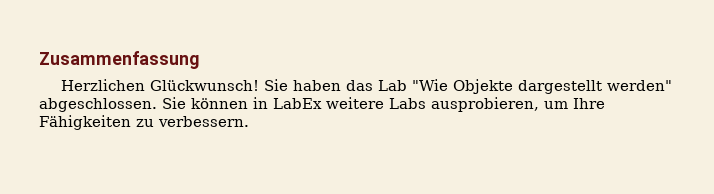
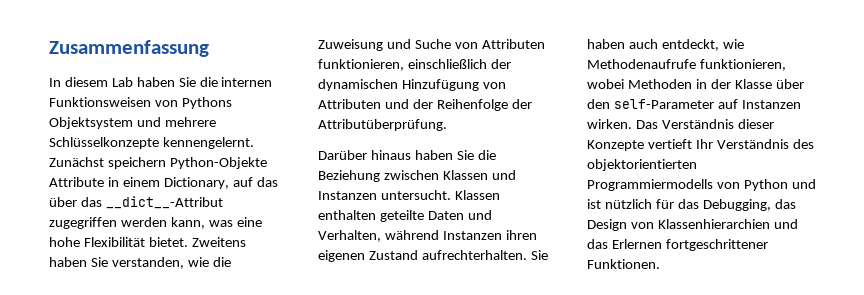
- Herzlichen Glückwunsch! Sie haben das Lab "Wie Objekte dargestellt werden" abgeschlossen. Sie können in LabEx weitere Labs ausprobieren, um Ihre Fähigkeiten zu verbessern.
+ In diesem Lab haben Sie die internen Funktionsweisen von Pythons Objektsystem und mehrere Schlüsselkonzepte kennengelernt. Zunächst speichern Python-Objekte Attribute in einem Dictionary, auf das über das __dict__-Attribut zugegriffen werden kann, was eine hohe Flexibilität bietet. Zweitens haben Sie verstanden, wie die Zuweisung und Suche von Attributen funktionieren, einschließlich der dynamischen Hinzufügung von Attributen und der Reihenfolge der Attributüberprüfung.
+ Darüber hinaus haben Sie die Beziehung zwischen Klassen und Instanzen untersucht. Klassen enthalten geteilte Daten und Verhalten, während Instanzen ihren eigenen Zustand aufrechterhalten. Sie haben auch entdeckt, wie Methodenaufrufe funktionieren, wobei Methoden in der Klasse über den self-Parameter auf Instanzen wirken. Das Verständnis dieser Konzepte vertieft Ihr Verständnis des objektorientierten Programmiermodells von Python und ist nützlich für das Debugging, das Design von Klassenhierarchien und das Erlernen fortgeschrittener Funktionen.

